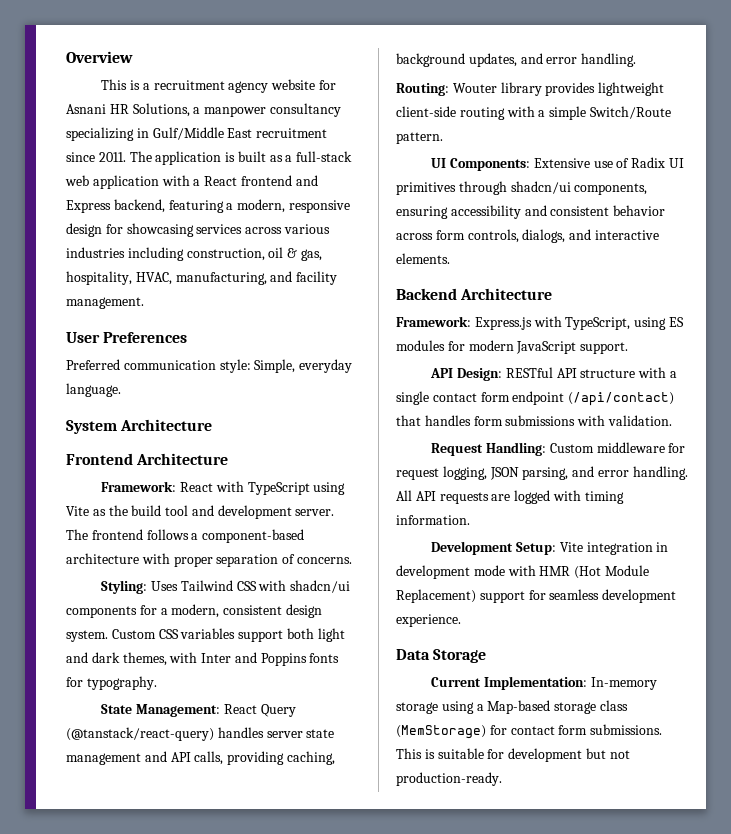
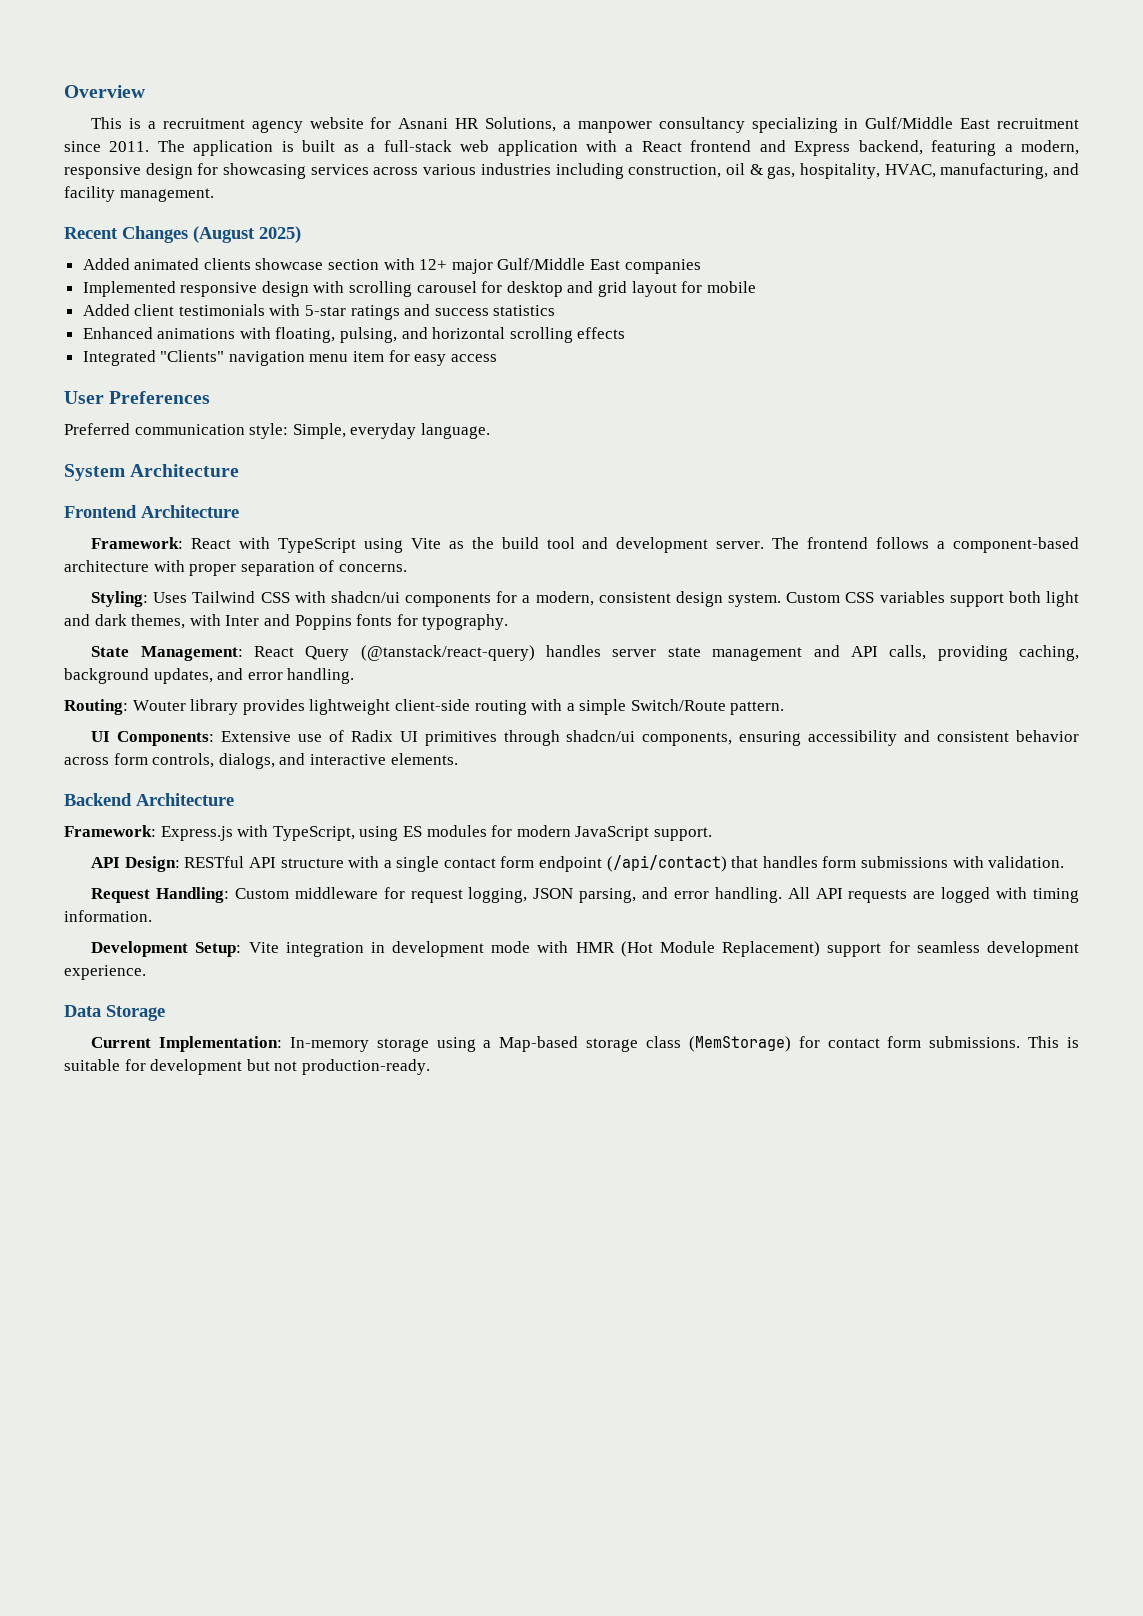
+ Recent Changes (August 2025)
+ Added animated clients showcase section with 12+ major Gulf/Middle East companies
+ Implemented responsive design with scrolling carousel for desktop and grid layout for mobile
+ Added client testimonials with 5-star ratings and success statistics
+ Enhanced animations with floating, pulsing, and horizontal scrolling effects
+ Integrated "Clients" navigation menu item for easy access

